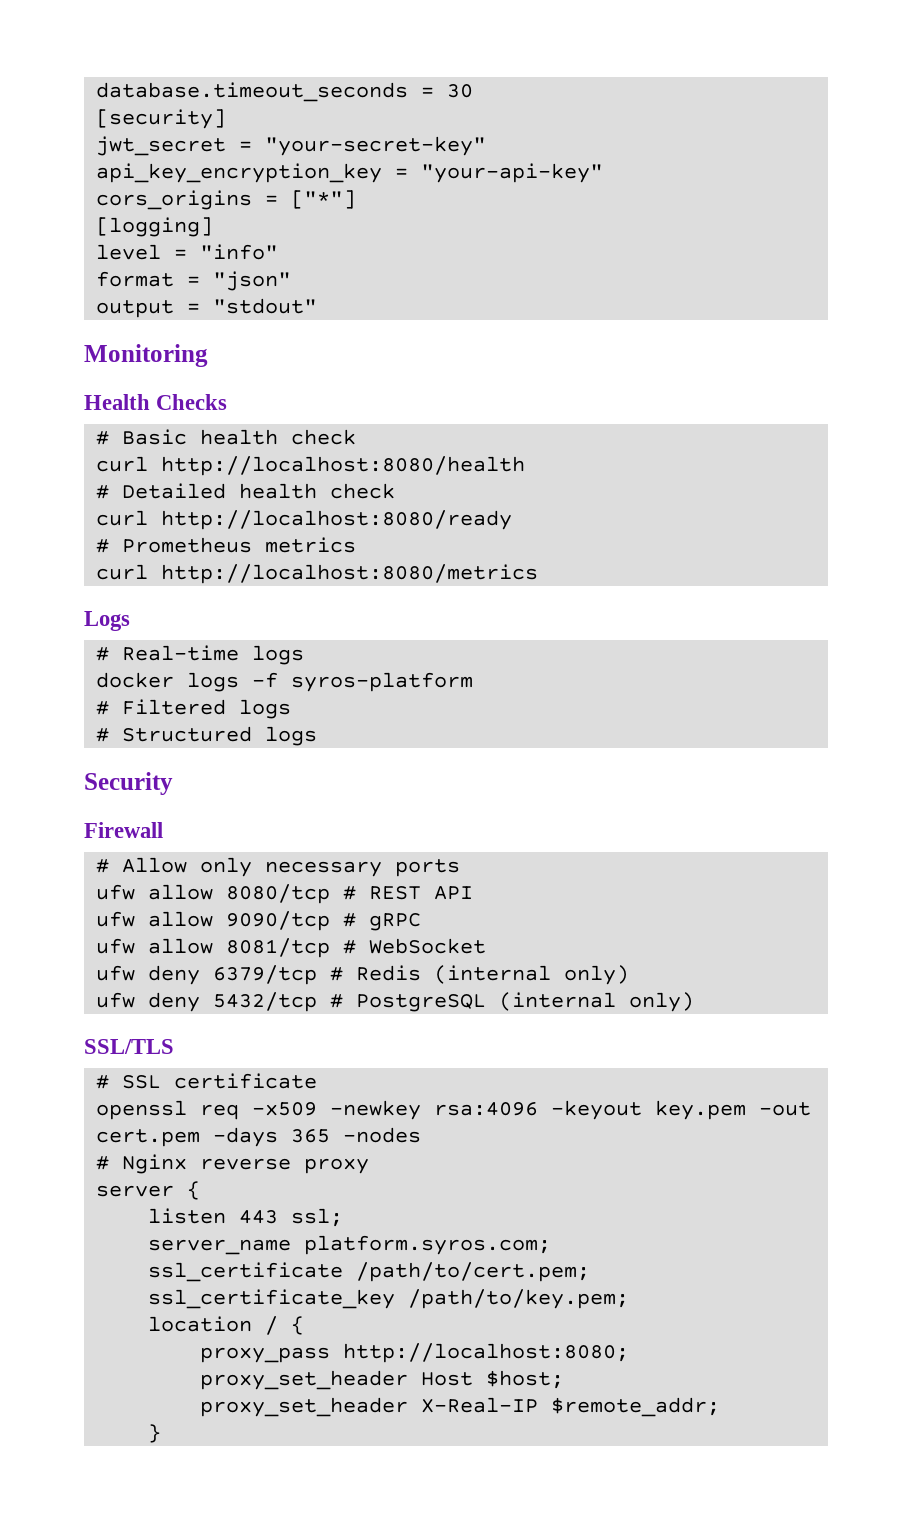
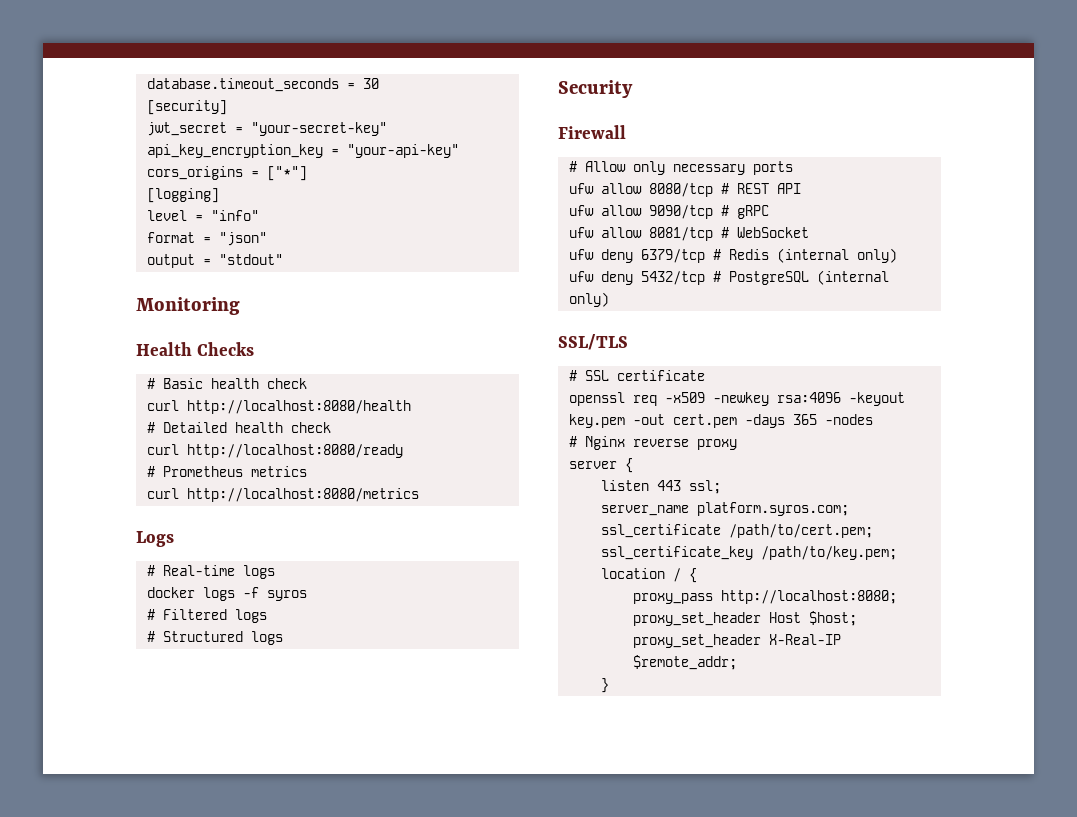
- docker logs -f syros-platform
+ docker logs -f syros

